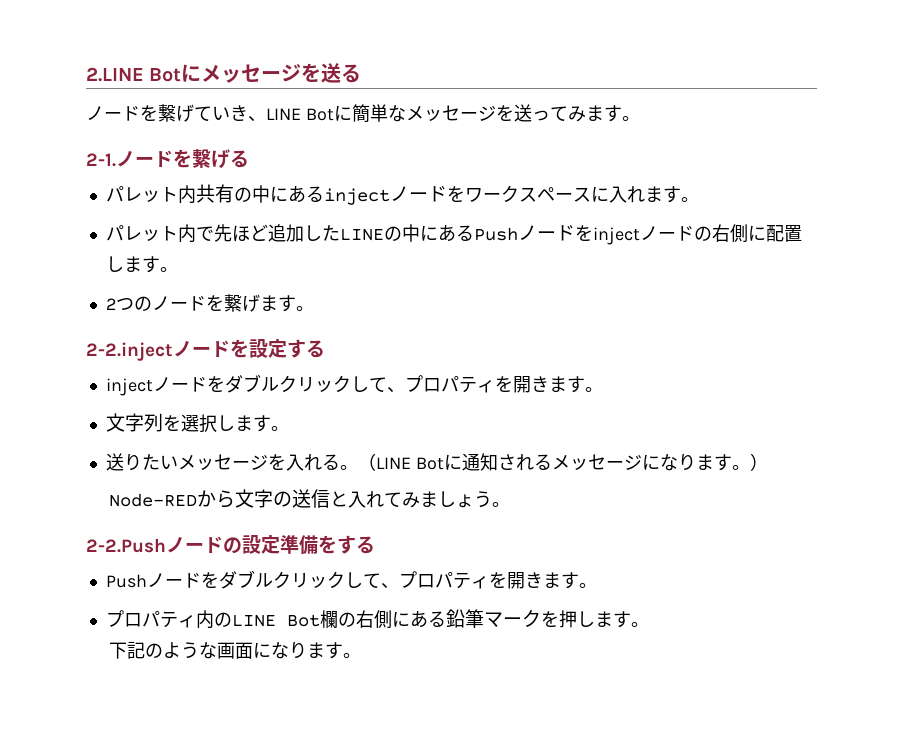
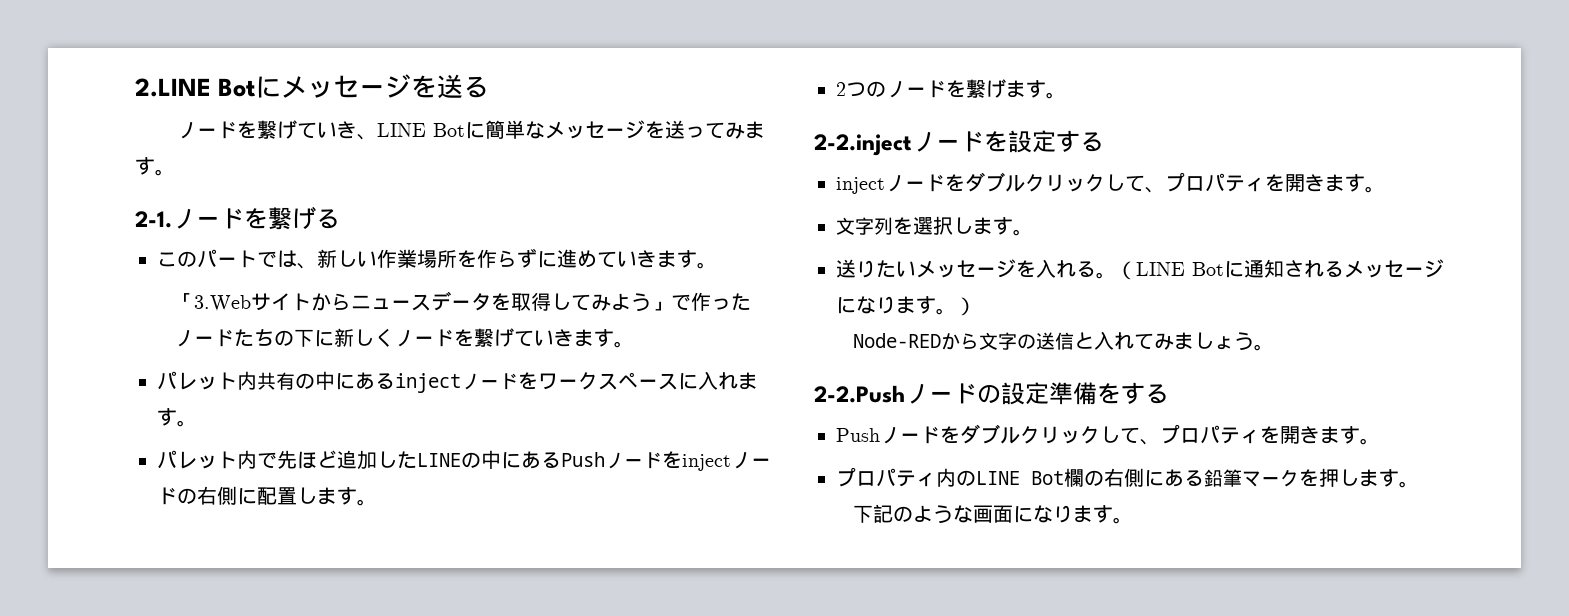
+ このパートでは、新しい作業場所を作らずに進めていきます。
+ 「3.Webサイトからニュースデータを取得してみよう」で作ったノードたちの下に新しくノードを繋げていきます。

